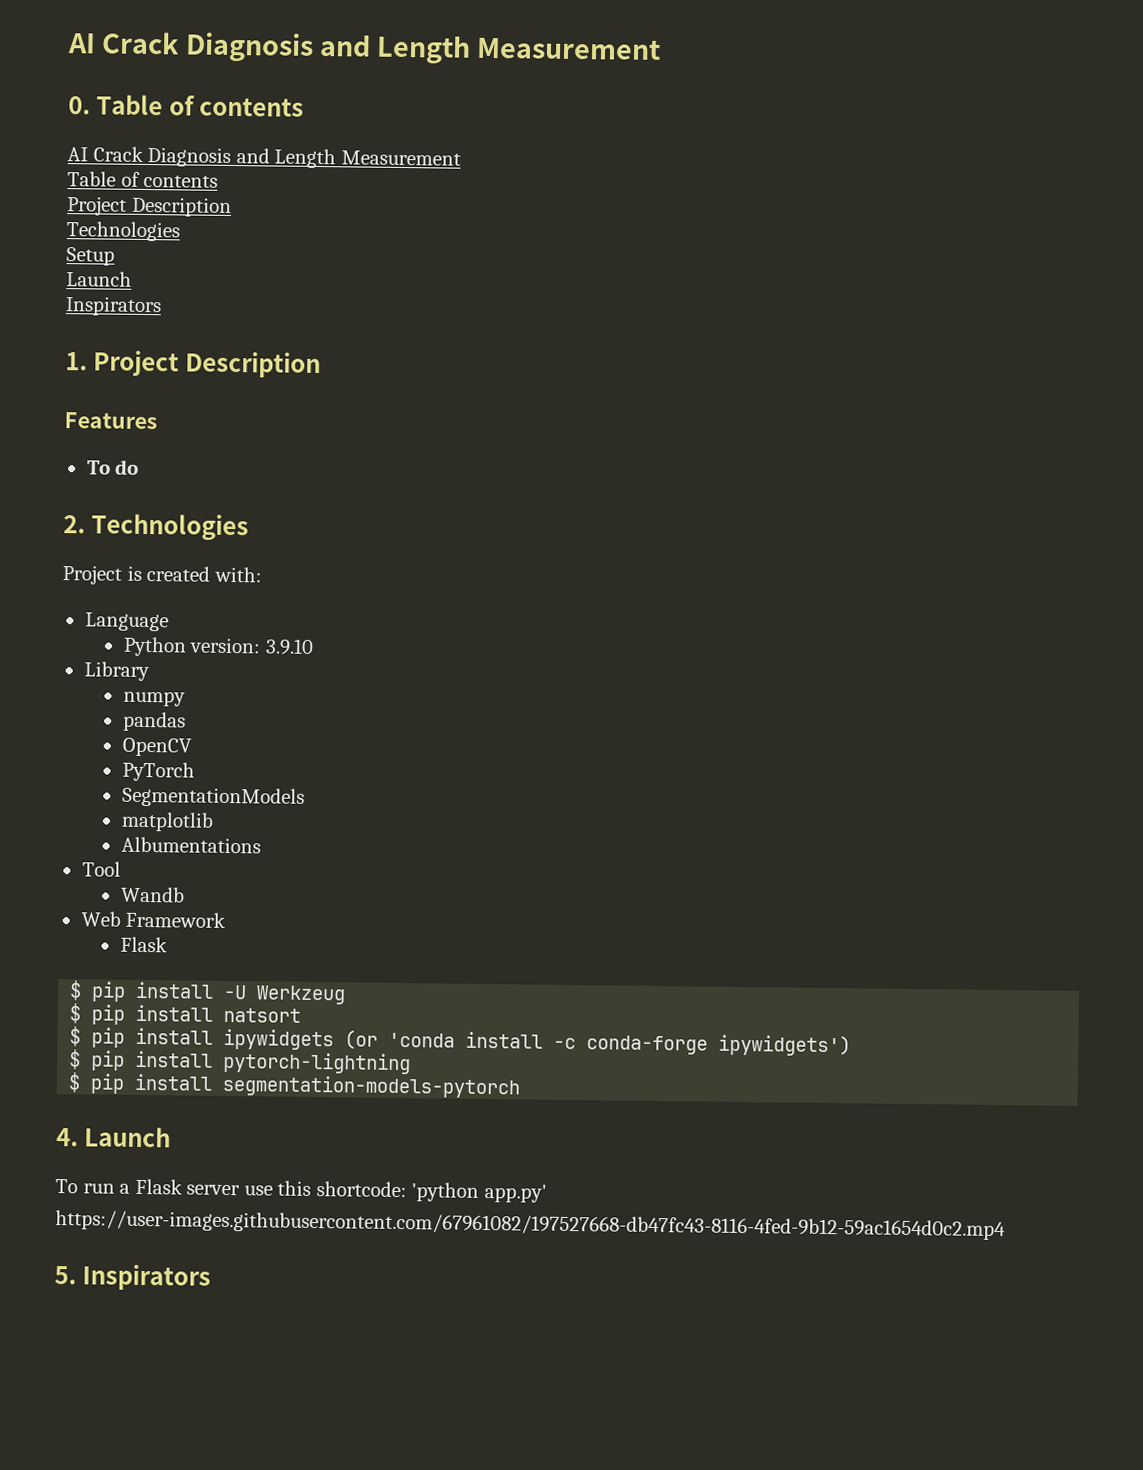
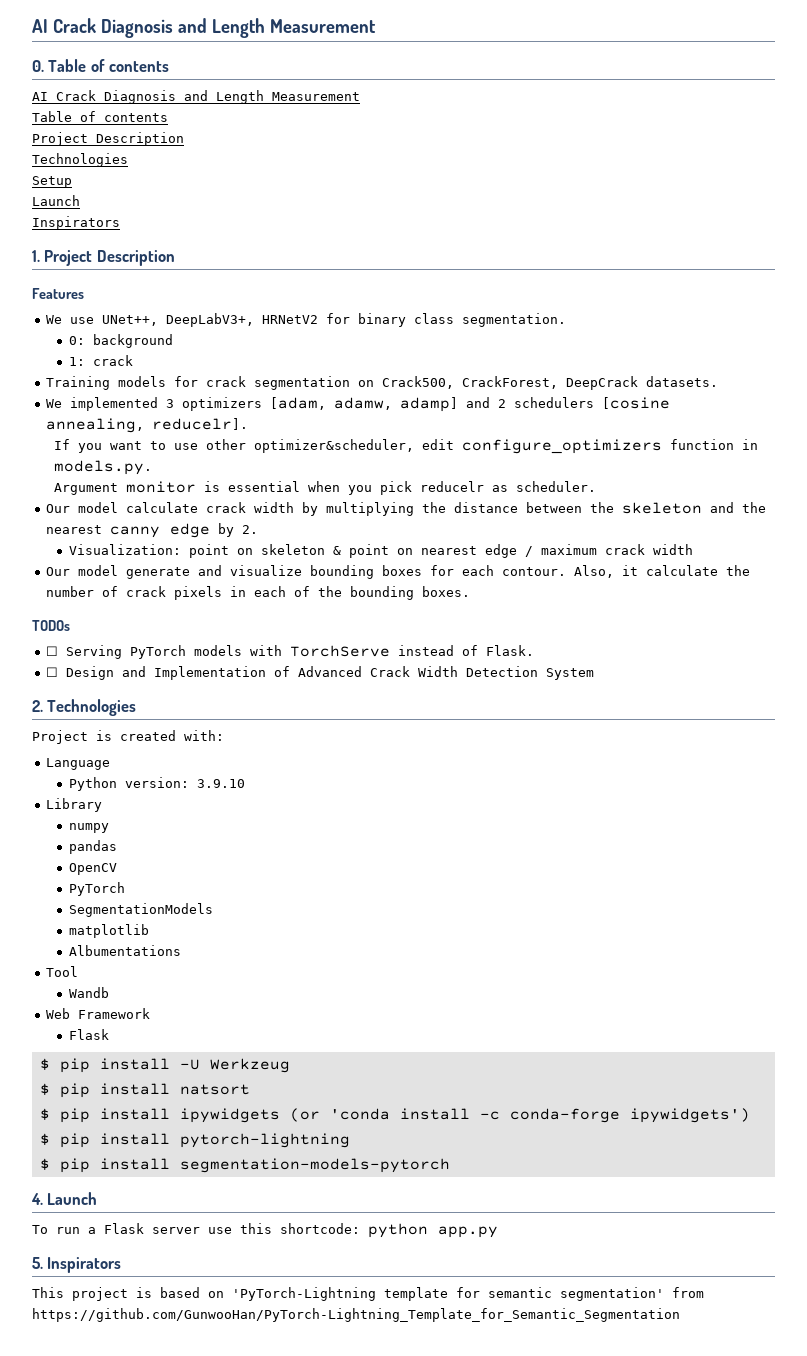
- To do
+ We use UNet++, DeepLabV3+, HRNetV2 for binary class segmentation.
+ 0: background
+ 1: crack
+ Training models for crack segmentation on Crack500, CrackForest, DeepCrack datasets.
+ We implemented 3 optimizers [adam, adamw, adamp] and 2 schedulers [cosine annealing, reducelr].
+ If you want to use other optimizer&scheduler, edit configure_optimizers function in models.py.
+ Argument monitor is essential when you pick reducelr as scheduler.
+ Our model calculate crack width by multiplying the distance between the skeleton and the nearest canny edge by 2.
+ Visualization: point on skeleton & point on nearest edge / maximum crack width
+ Our model generate and visualize bounding boxes for each contour. Also, it calculate the number of crack pixels in each of the bounding boxes.
+ TODOs
+ ☐ Serving PyTorch models with TorchServe instead of Flask.
+ ☐ Design and Implementation of Advanced Crack Width Detection System
- To run a Flask server use this shortcode: 'python app.py'
- https://user-images.githubusercontent.com/67961082/197527668-db47fc43-8116-4fed-9b12-59ac1654d0c2.mp4
+ To run a Flask server use this shortcode: python app.py
+ This project is based on 'PyTorch-Lightning template for semantic segmentation' from https://github.com/GunwooHan/PyTorch-Lightning_Template_for_Semantic_Segmentation

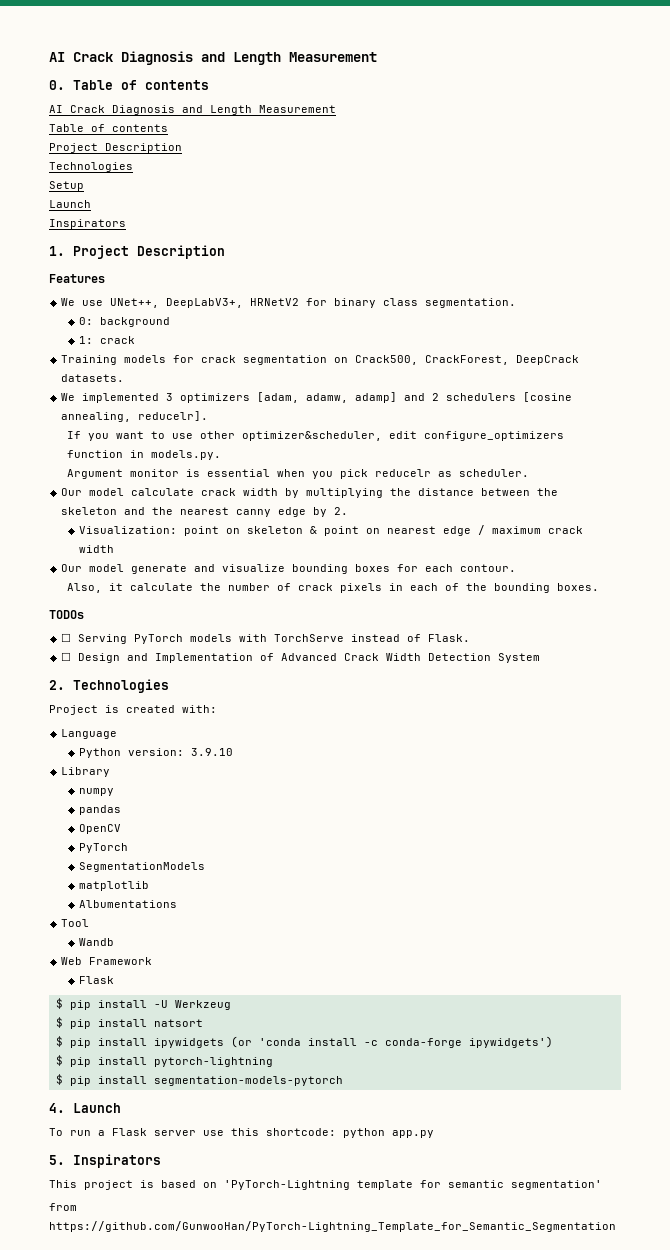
- Our model generate and visualize bounding boxes for each contour. Also, it calculate the number of crack pixels in each of the bounding boxes.
+ Our model generate and visualize bounding boxes for each contour.
+ Also, it calculate the number of crack pixels in each of the bounding boxes.
- This project is based on 'PyTorch-Lightning template for semantic segmentation' from https://github.com/GunwooHan/PyTorch-Lightning_Template_for_Semantic_Segmentation
+ This project is based on 'PyTorch-Lightning template for semantic segmentation'
+ from https://github.com/GunwooHan/PyTorch-Lightning_Template_for_Semantic_Segmentation

